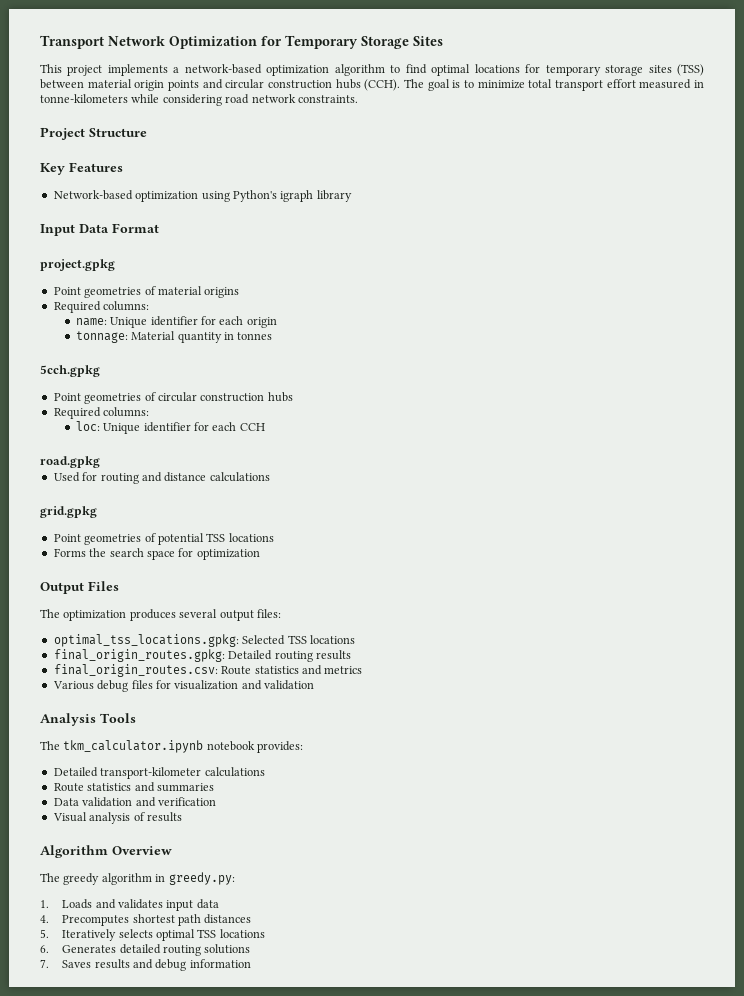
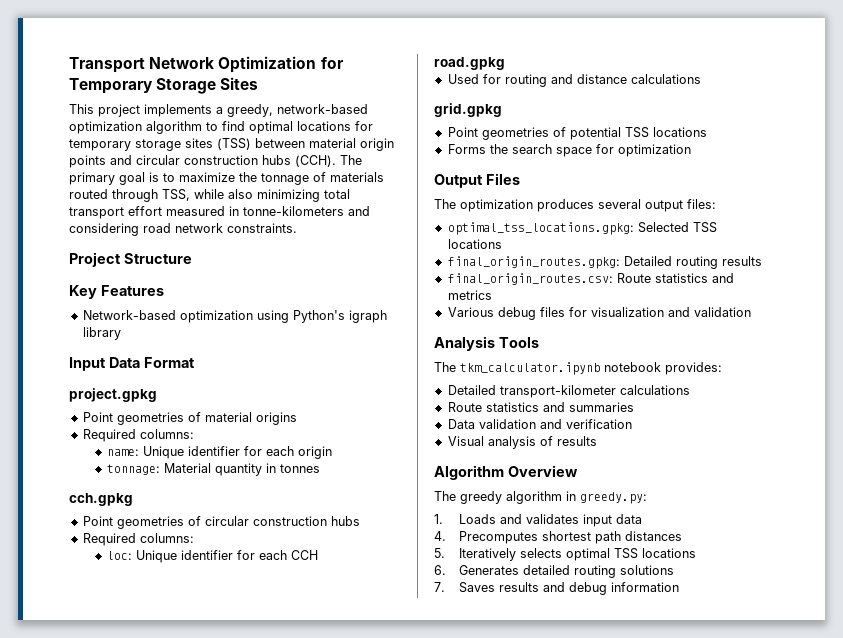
- This project implements a network-based optimization algorithm to find optimal locations for temporary storage sites (TSS) between material origin points and circular construction hubs (CCH).
+ This project implements a greedy, network-based optimization algorithm to find optimal locations for temporary storage sites (TSS) between material origin points and circular construction hubs (CCH).
- The goal is to minimize total transport effort measured in tonne-kilometers while considering road network constraints.
+ The primary goal is to maximize the tonnage of materials routed through TSS, while also minimizing total transport effort measured in tonne-kilometers and considering road network constraints.
- 5cch.gpkg
+ cch.gpkg

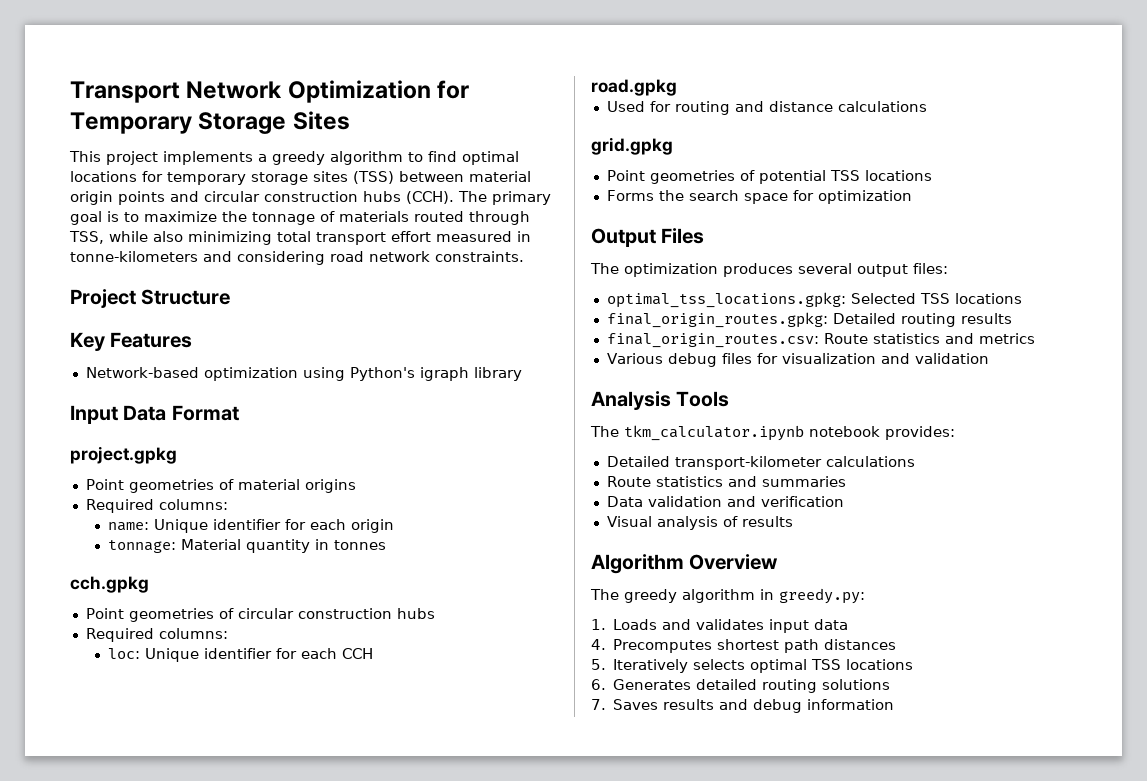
- This project implements a greedy, network-based optimization algorithm to find optimal locations for temporary storage sites (TSS) between material origin points and circular construction hubs (CCH).
+ This project implements a greedy algorithm to find optimal locations for temporary storage sites (TSS) between material origin points and circular construction hubs (CCH).

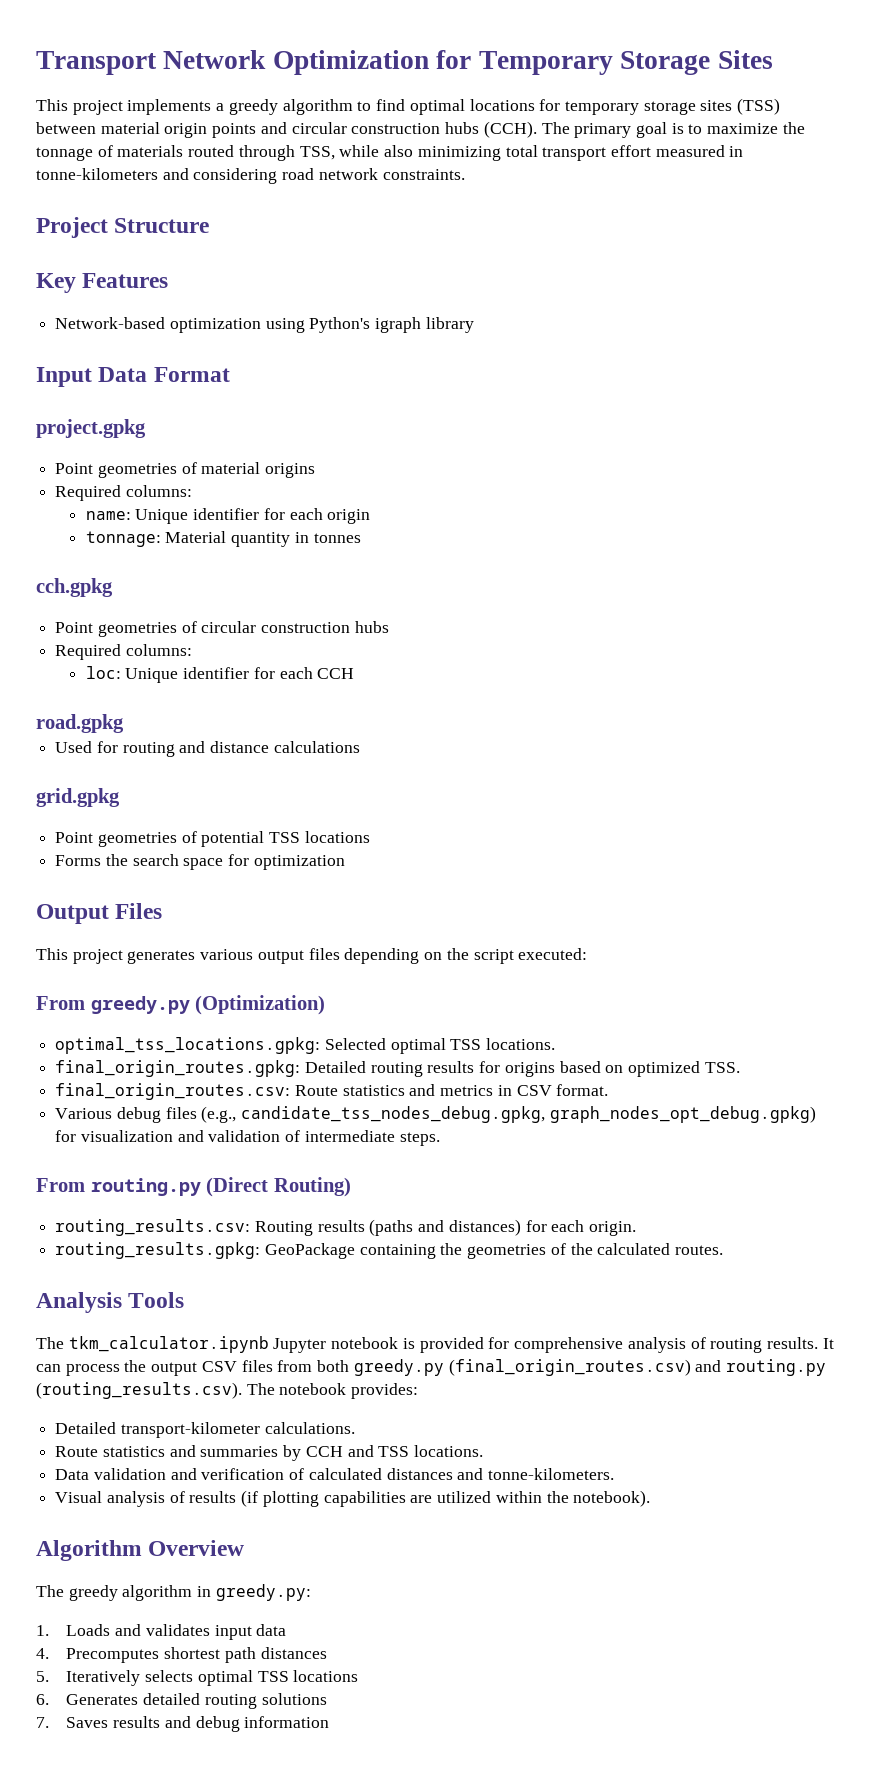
- The optimization produces several output files:
+ This project generates various output files depending on the script executed:
+ From greedy.py (Optimization)
- optimal_tss_locations.gpkg: Selected TSS locations
+ optimal_tss_locations.gpkg: Selected optimal TSS locations.
- final_origin_routes.gpkg: Detailed routing results
+ final_origin_routes.gpkg: Detailed routing results for origins based on optimized TSS.
- final_origin_routes.csv: Route statistics and metrics
+ final_origin_routes.csv: Route statistics and metrics in CSV format.
- Various debug files for visualization and validation
+ Various debug files (e.g., candidate_tss_nodes_debug.gpkg, graph_nodes_opt_debug.gpkg) for visualization and validation of intermediate steps.
+ From routing.py (Direct Routing)
+ routing_results.csv: Routing results (paths and distances) for each origin.
+ routing_results.gpkg: GeoPackage containing the geometries of the calculated routes.
  Analysis Tools
- The tkm_calculator.ipynb notebook provides:
+ The tkm_calculator.ipynb Jupyter notebook is provided for comprehensive analysis of routing results. It can process the output CSV files from both greedy.py (final_origin_routes.csv) and routing.py (routing_results.csv). The notebook provides:
- Detailed transport-kilometer calculations
+ Detailed transport-kilometer calculations.
- Route statistics and summaries
+ Route statistics and summaries by CCH and TSS locations.
- Data validation and verification
+ Data validation and verification of calculated distances and tonne-kilometers.
- Visual analysis of results
+ Visual analysis of results (if plotting capabilities are utilized within the notebook).

